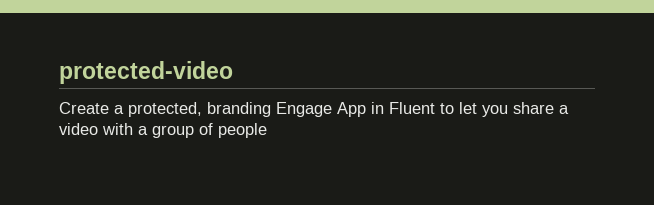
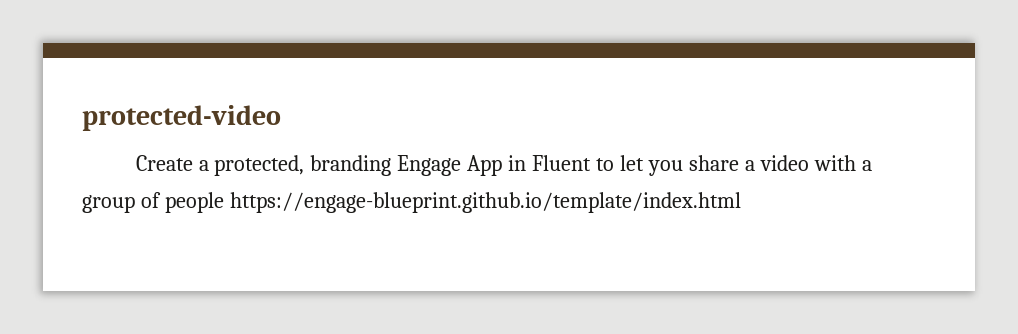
- Create a protected, branding Engage App in Fluent to let you share a video with a group of people
+ Create a protected, branding Engage App in Fluent to let you share a video with a group of people https://engage-blueprint.github.io/template/index.html

